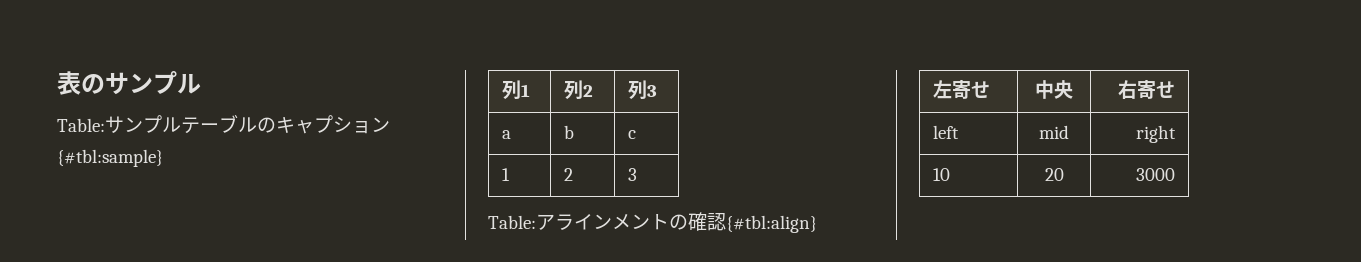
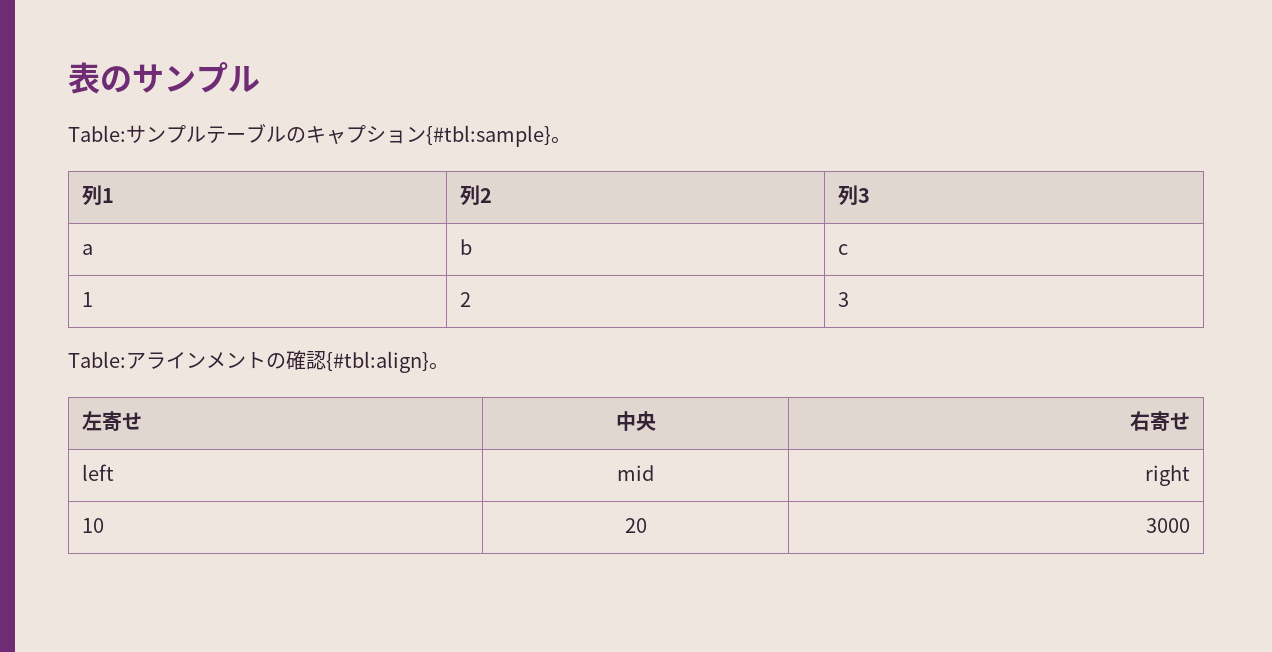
- Table:サンプルテーブルのキャプション{#tbl:sample}
+ Table:サンプルテーブルのキャプション{#tbl:sample}。
- Table:アラインメントの確認{#tbl:align}
+ Table:アラインメントの確認{#tbl:align}。

